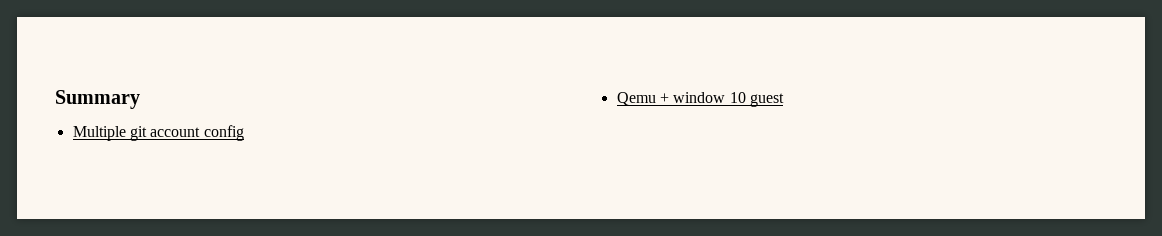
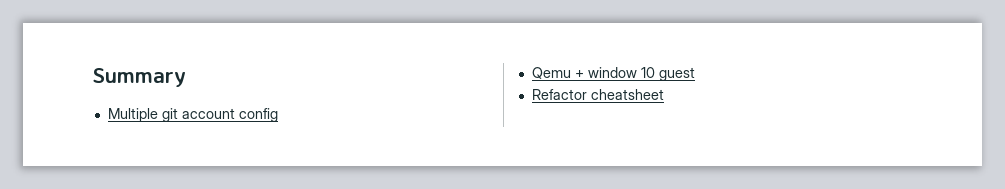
+ Refactor cheatsheet

